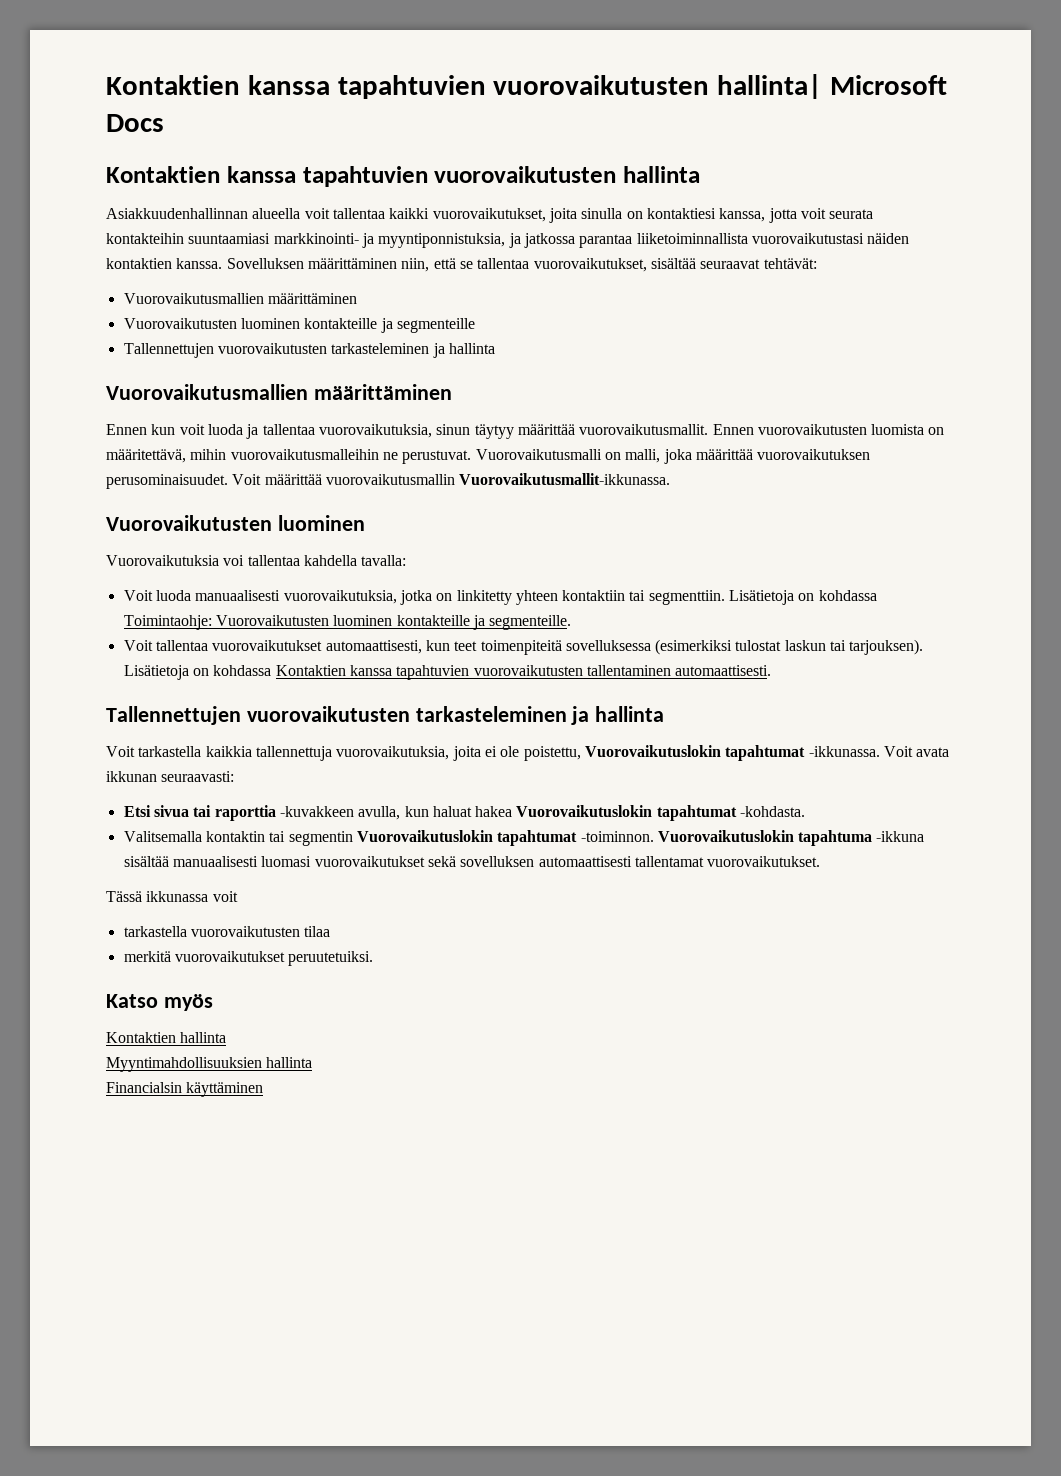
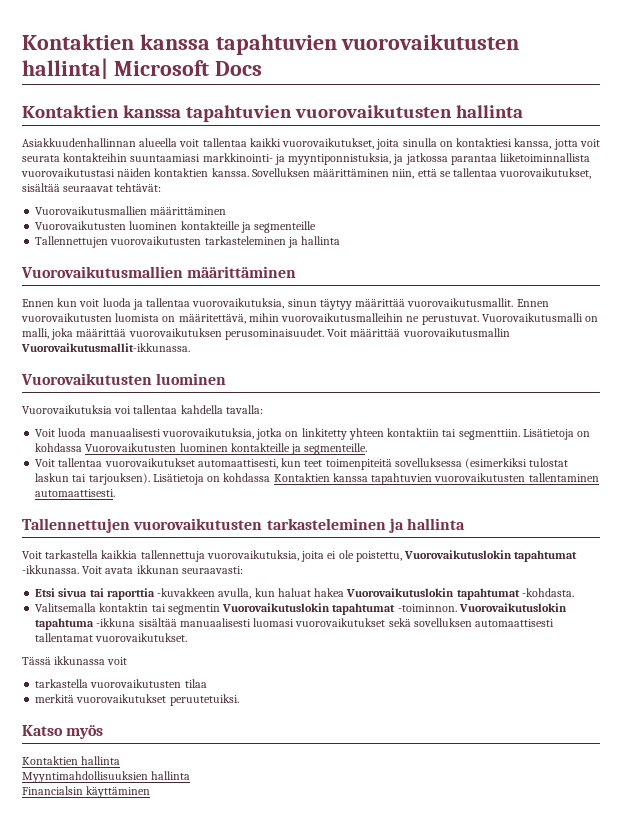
- Lisätietoja on kohdassa Toimintaohje: Vuorovaikutusten luominen kontakteille ja segmenteille.
+ Lisätietoja on kohdassa Vuorovaikutusten luominen kontakteille ja segmenteille.

